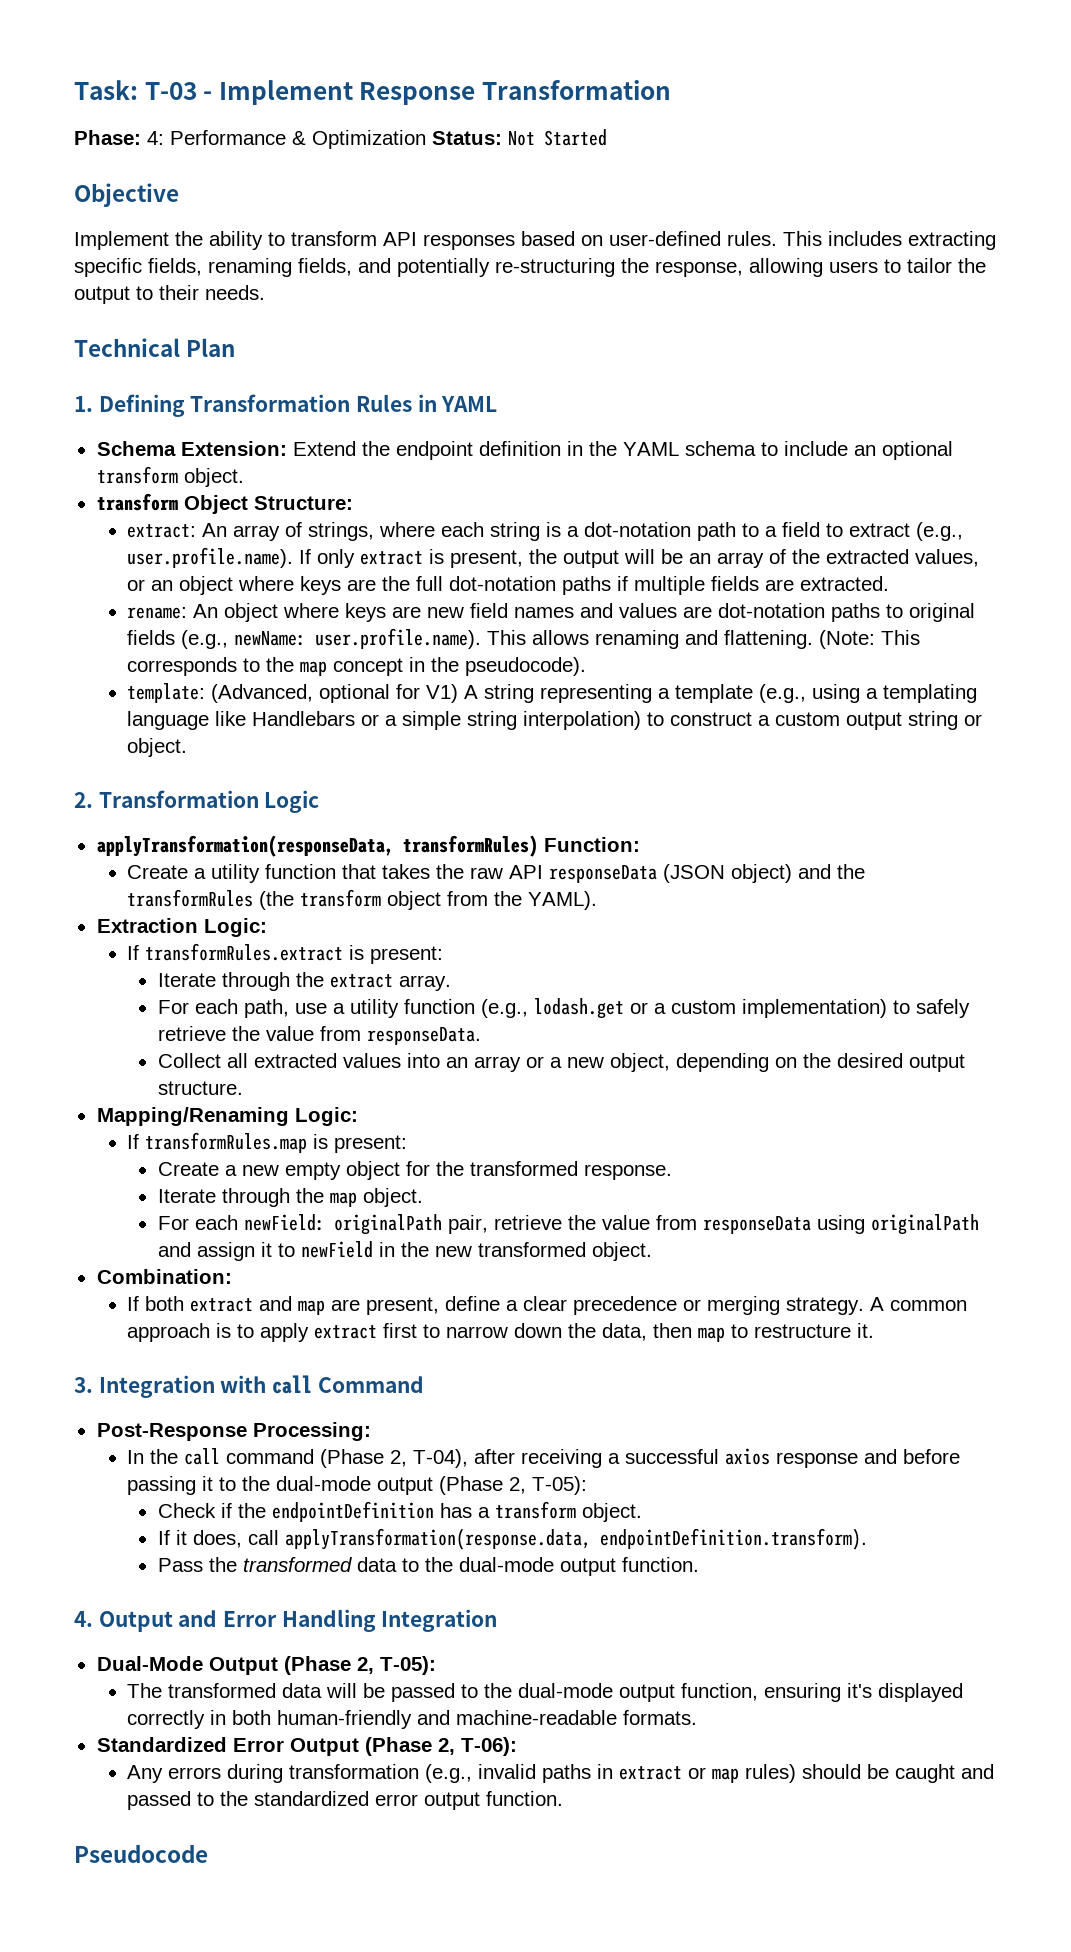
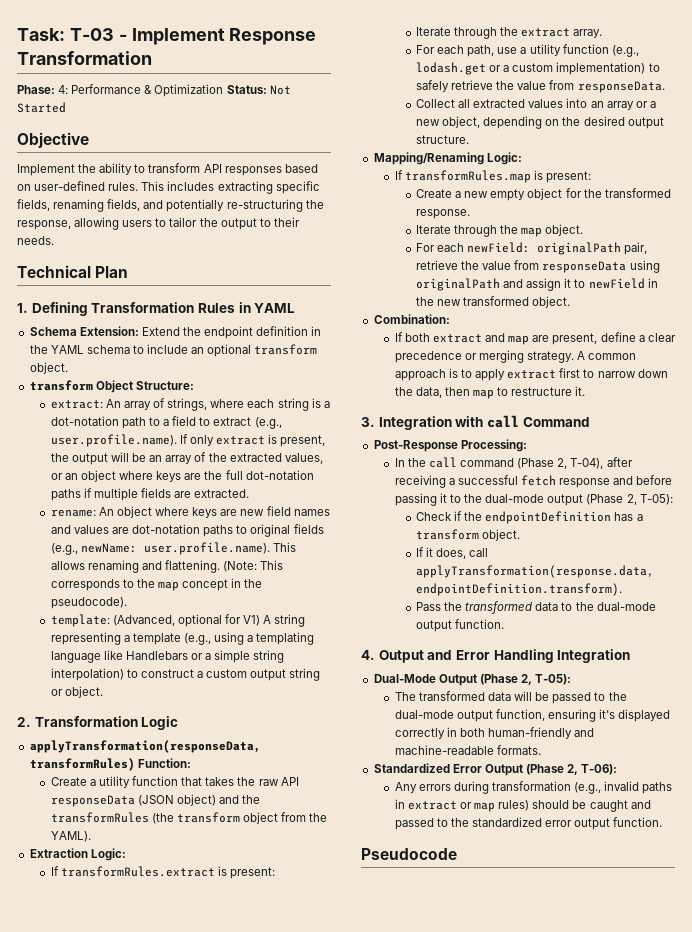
- In the call command (Phase 2, T-04), after receiving a successful axios response and before passing it to the dual-mode output (Phase 2, T-05):
+ In the call command (Phase 2, T-04), after receiving a successful fetch response and before passing it to the dual-mode output (Phase 2, T-05):

